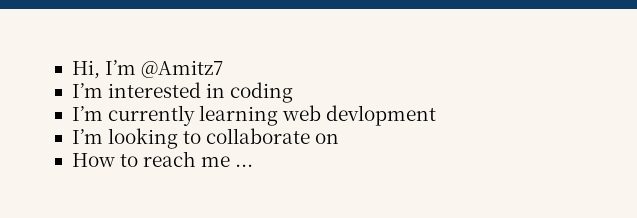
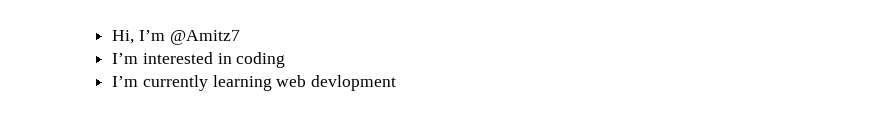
- I’m looking to collaborate on
- How to reach me ...

